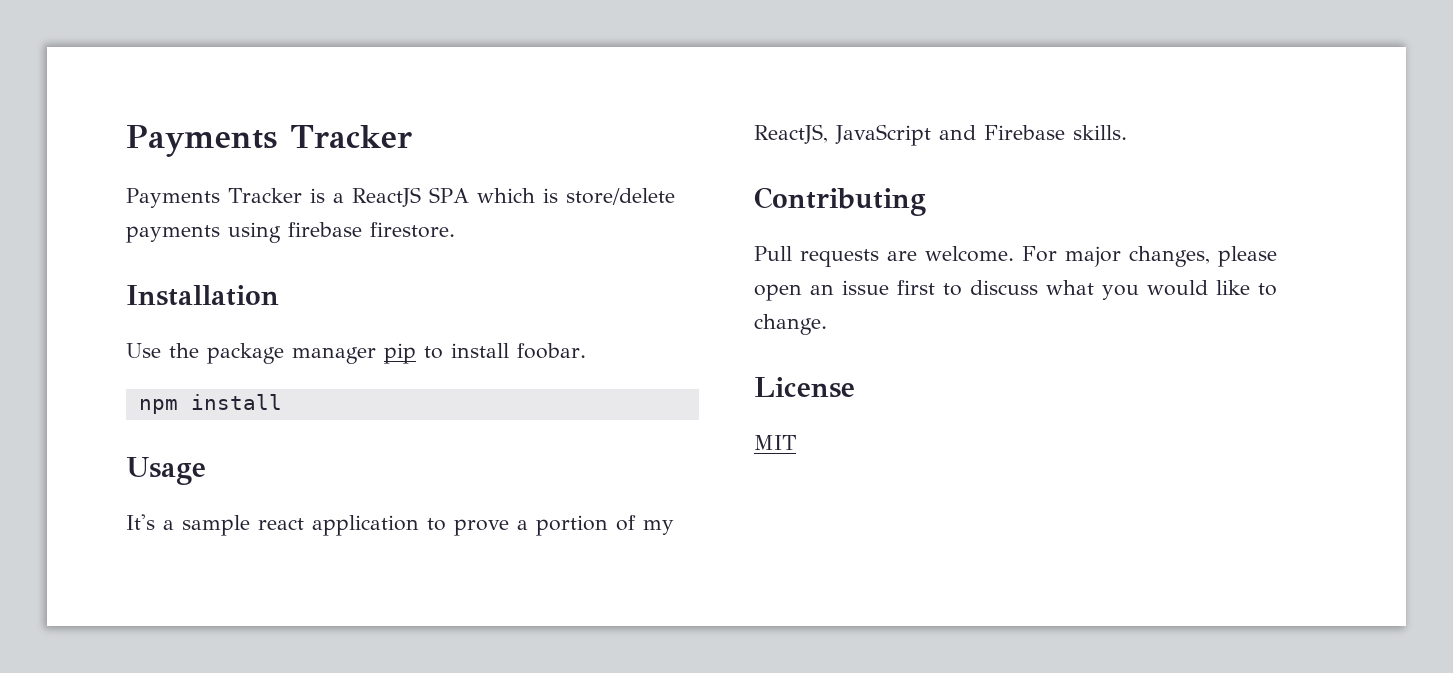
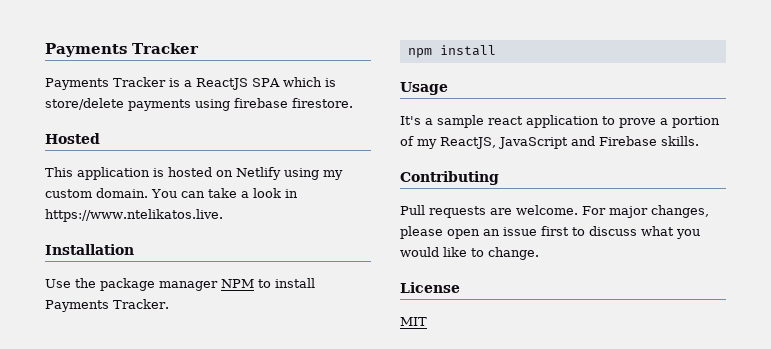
+ Hosted
+ This application is hosted on Netlify using my custom domain. You can take a look in https://www.ntelikatos.live.
- Use the package manager pip to install foobar.
+ Use the package manager NPM to install Payments Tracker.

